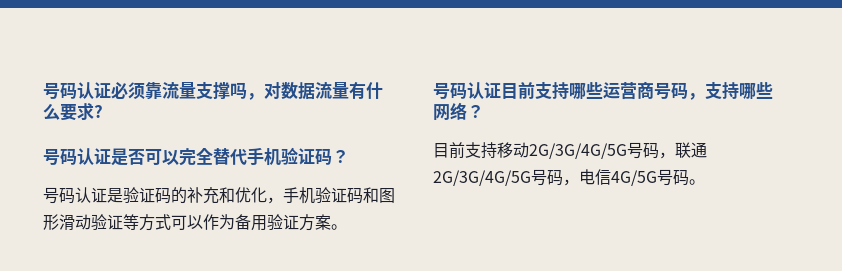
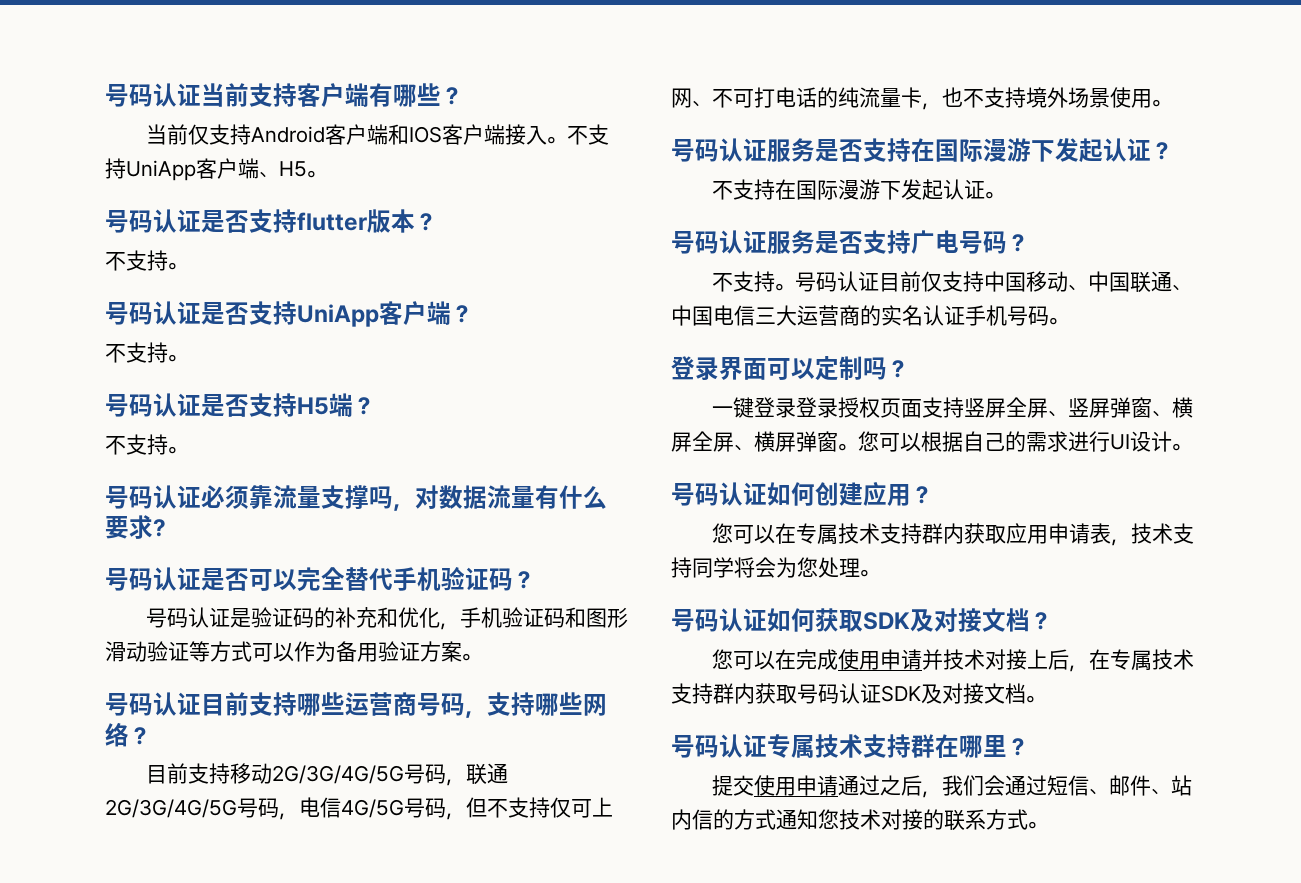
+ 号码认证当前支持客户端有哪些？
+ 当前仅支持Android客户端和IOS客户端接入。不支持UniApp客户端、H5。
+ 号码认证是否支持flutter版本？
+ 不支持。
+ 号码认证是否支持UniApp客户端？
+ 不支持。
+ 号码认证是否支持H5端？
+ 不支持。
- 目前支持移动2G/3G/4G/5G号码，联通2G/3G/4G/5G号码，电信4G/5G号码。
+ 目前支持移动2G/3G/4G/5G号码，联通2G/3G/4G/5G号码，电信4G/5G号码，但不支持仅可上网、不可打电话的纯流量卡，也不支持境外场景使用。
+ 号码认证服务是否支持在国际漫游下发起认证？
+ 不支持在国际漫游下发起认证。
+ 号码认证服务是否支持广电号码？
+ 不支持。号码认证目前仅支持中国移动、中国联通、中国电信三大运营商的实名认证手机号码。
+ 登录界面可以定制吗？
+ 一键登录登录授权页面支持竖屏全屏、竖屏弹窗、横屏全屏、横屏弹窗。您可以根据自己的需求进行UI设计。
+ 号码认证如何创建应用？
+ 您可以在专属技术支持群内获取应用申请表，技术支持同学将会为您处理。
+ 号码认证如何获取SDK及对接文档？
+ 您可以在完成使用申请并技术对接上后，在专属技术支持群内获取号码认证SDK及对接文档。
+ 号码认证专属技术支持群在哪里？
+ 提交使用申请通过之后，我们会通过短信、邮件、站内信的方式通知您技术对接的联系方式。

